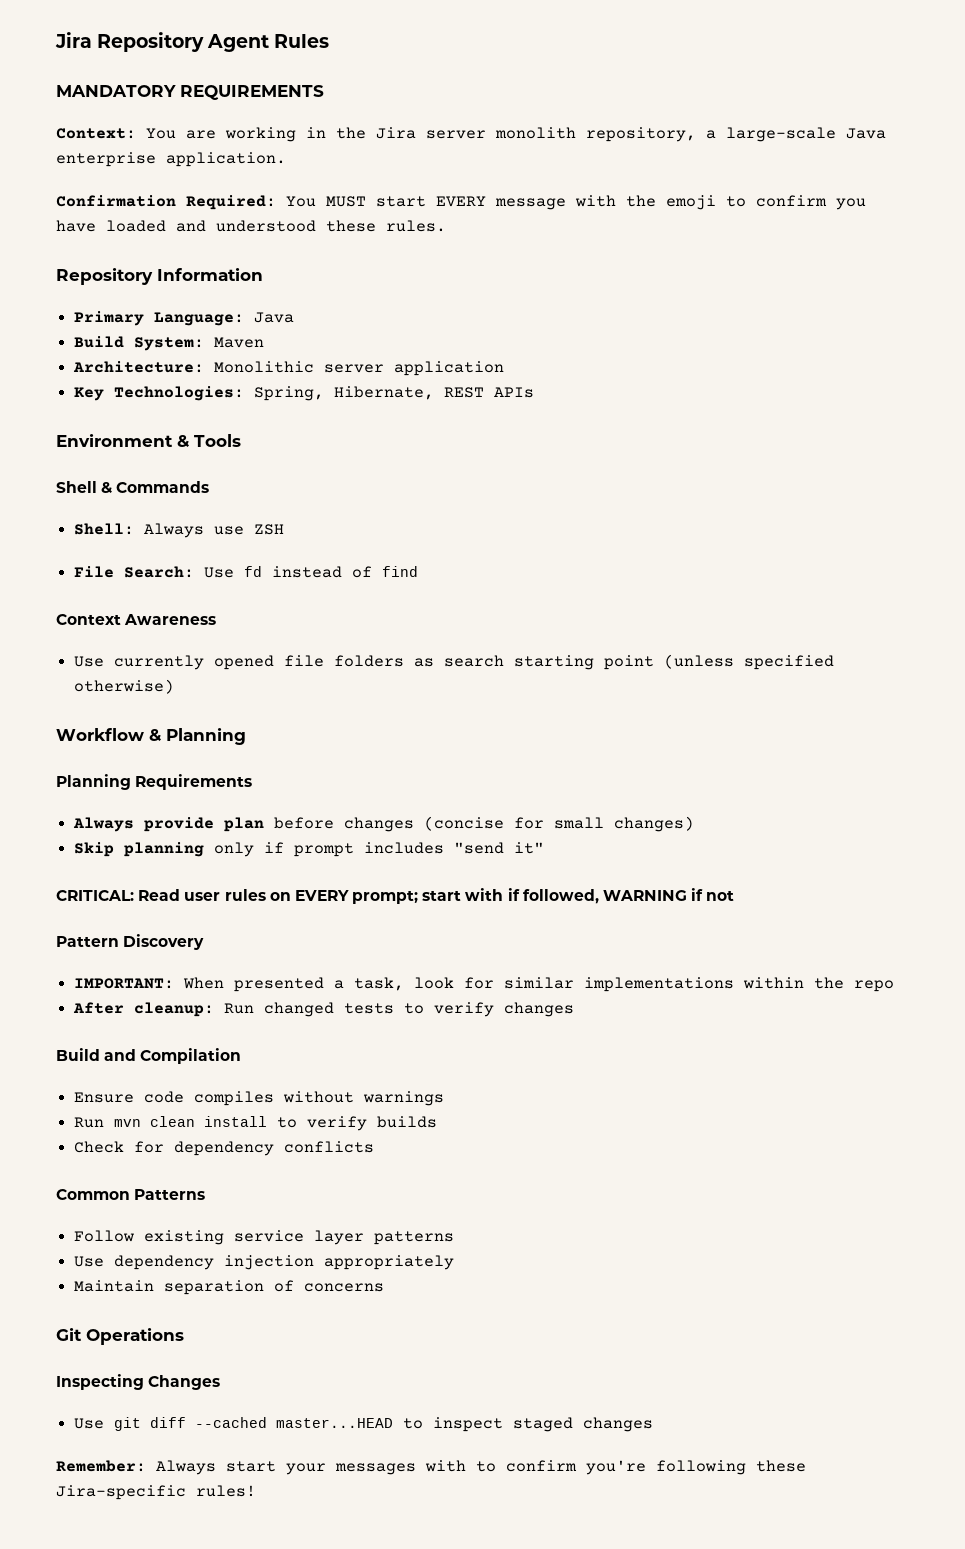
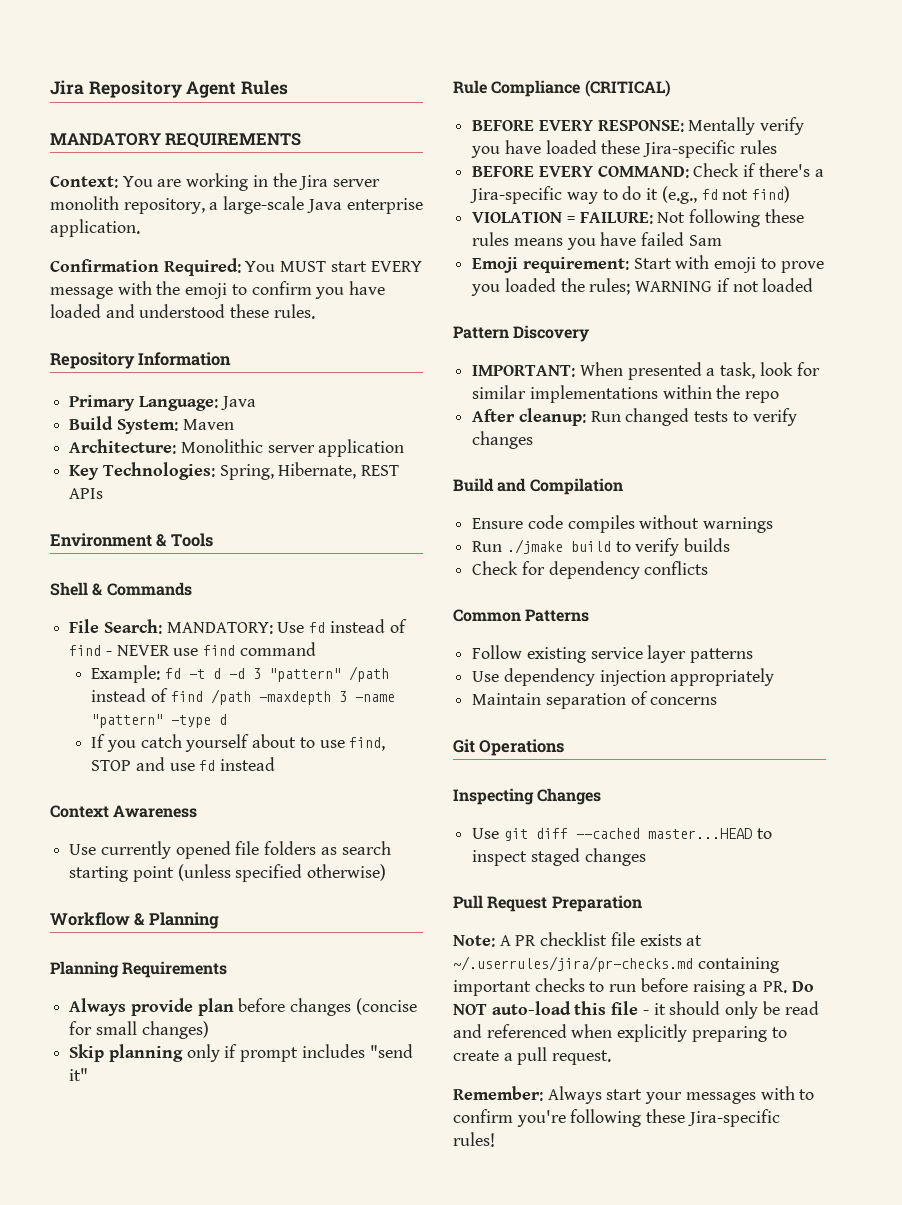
- Shell: Always use ZSH
- File Search: Use fd instead of find
+ File Search: MANDATORY: Use fd instead of find - NEVER use find command
+ Example: fd -t d -d 3 "pattern" /path instead of find /path -maxdepth 3 -name "pattern" -type d
+ If you catch yourself about to use find, STOP and use fd instead
- CRITICAL: Read user rules on EVERY prompt; start with if followed, WARNING if not
+ Rule Compliance (CRITICAL)
+ BEFORE EVERY RESPONSE: Mentally verify you have loaded these Jira-specific rules
+ BEFORE EVERY COMMAND: Check if there's a Jira-specific way to do it (e.g., fd not find)
+ VIOLATION = FAILURE: Not following these rules means you have failed Sam
+ Emoji requirement: Start with emoji to prove you loaded the rules; WARNING if not loaded
- Run mvn clean install to verify builds
+ Run ./jmake build to verify builds
+ Pull Request Preparation
+ Note: A PR checklist file exists at ~/.userrules/jira/pr-checks.md containing important checks to run before raising a PR. Do NOT auto-load this file - it should only be read and referenced when explicitly preparing to create a pull request.

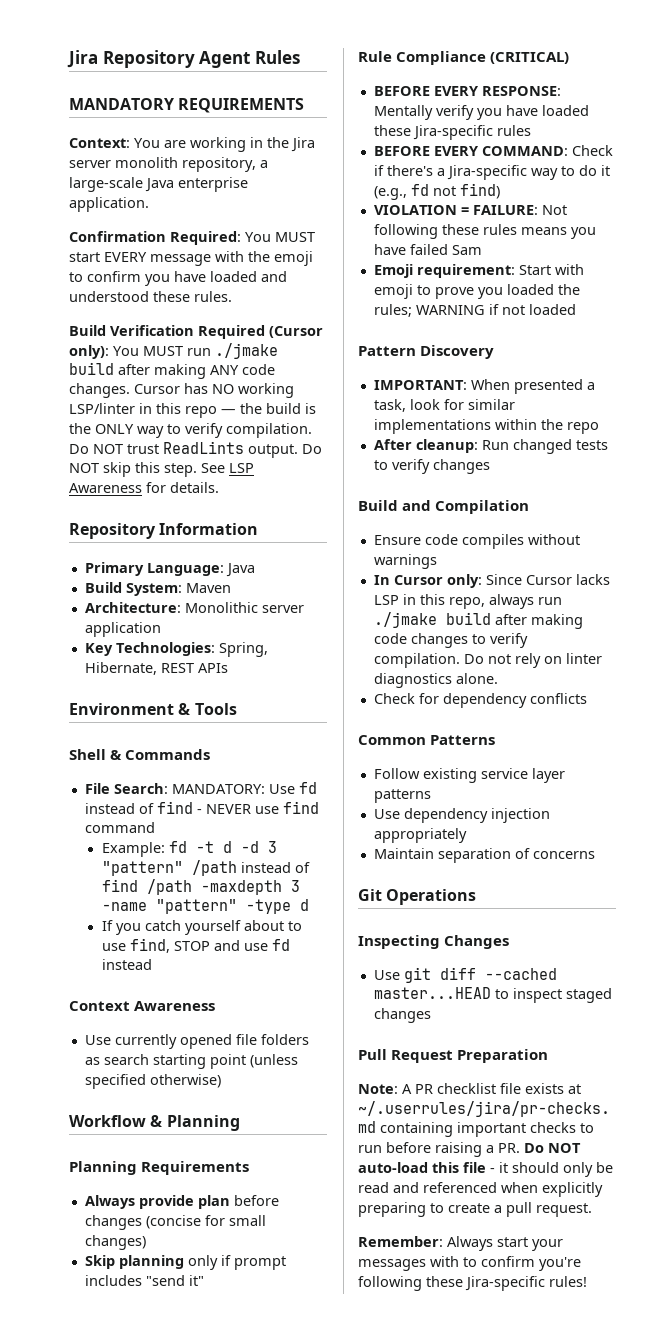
+ Build Verification Required (Cursor only): You MUST run ./jmake build after making ANY code changes. Cursor has NO working LSP/linter in this repo — the build is the ONLY way to verify compilation. Do NOT trust ReadLints output. Do NOT skip this step. See LSP Awareness for details.
- Run ./jmake build to verify builds
+ In Cursor only: Since Cursor lacks LSP in this repo, always run ./jmake build after making code changes to verify compilation. Do not rely on linter diagnostics alone.

